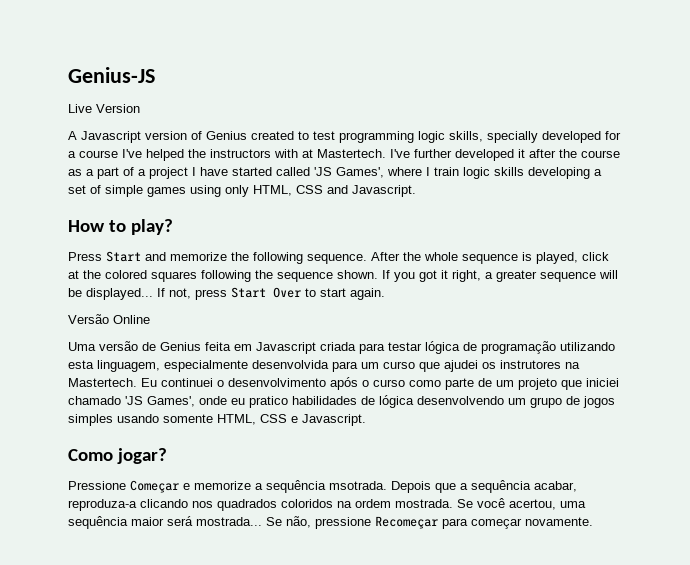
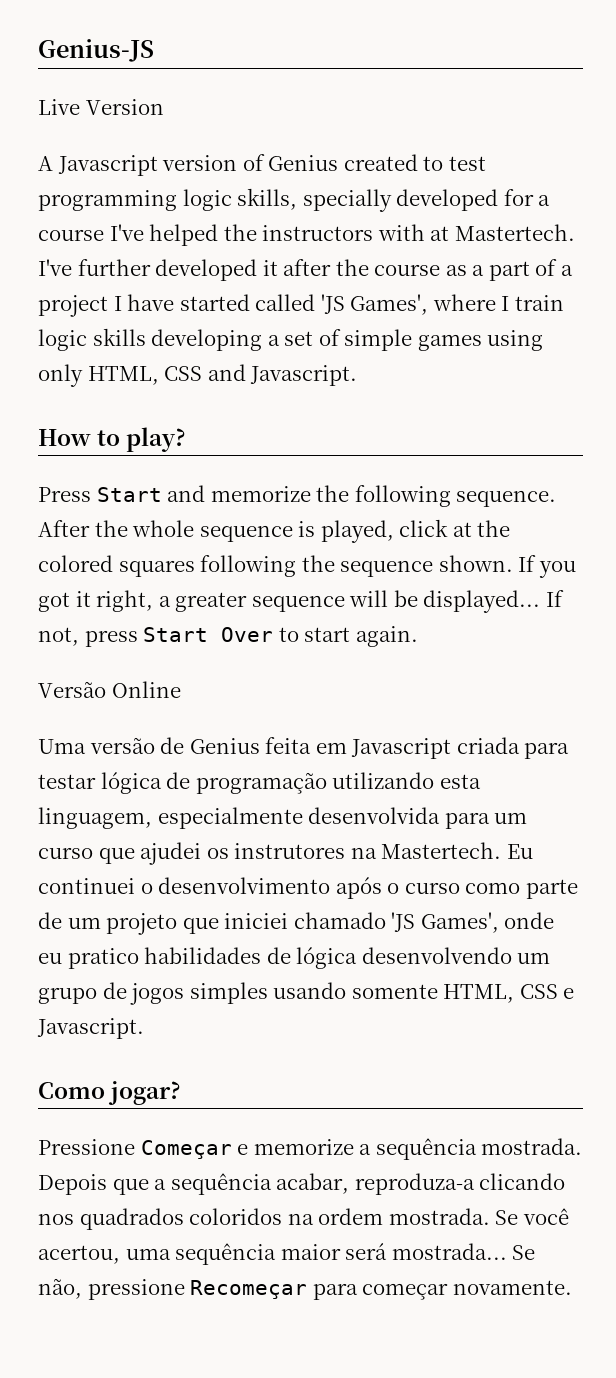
- Pressione Começar e memorize a sequência msotrada.
+ Pressione Começar e memorize a sequência mostrada.

